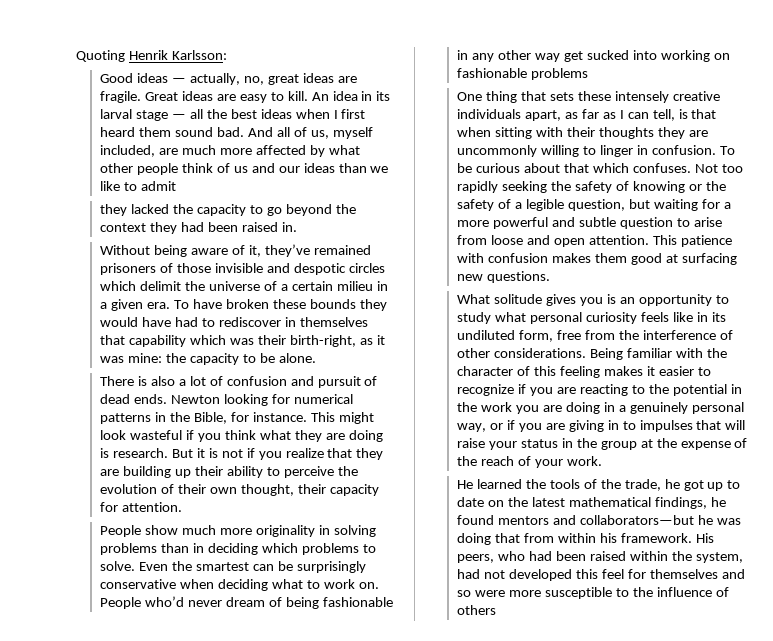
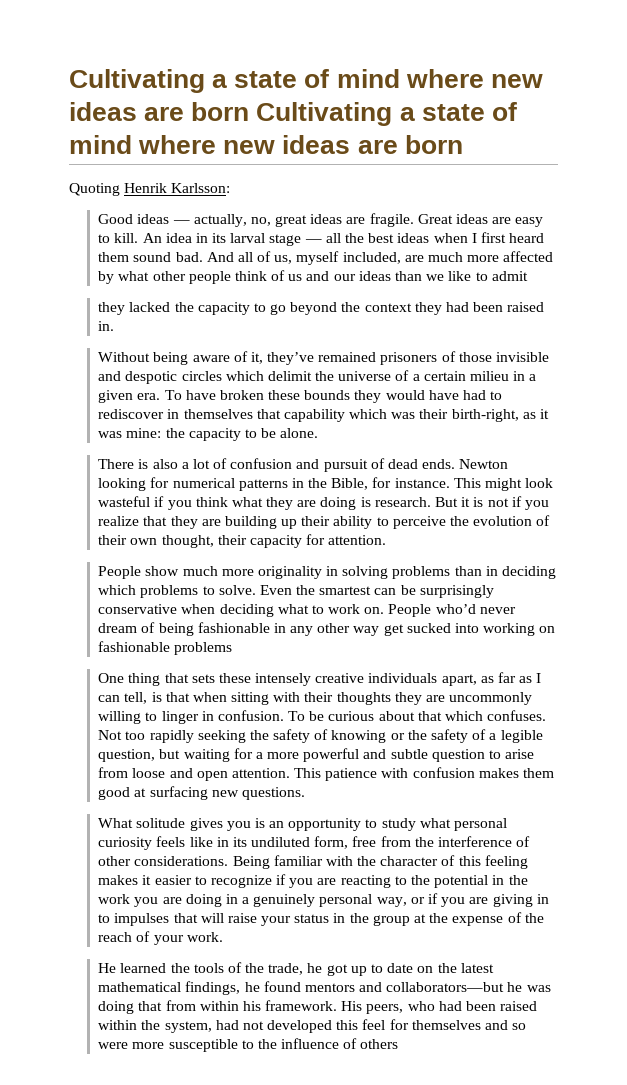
+ Cultivating a state of mind where new ideas are born Cultivating a state of mind where new ideas are born

